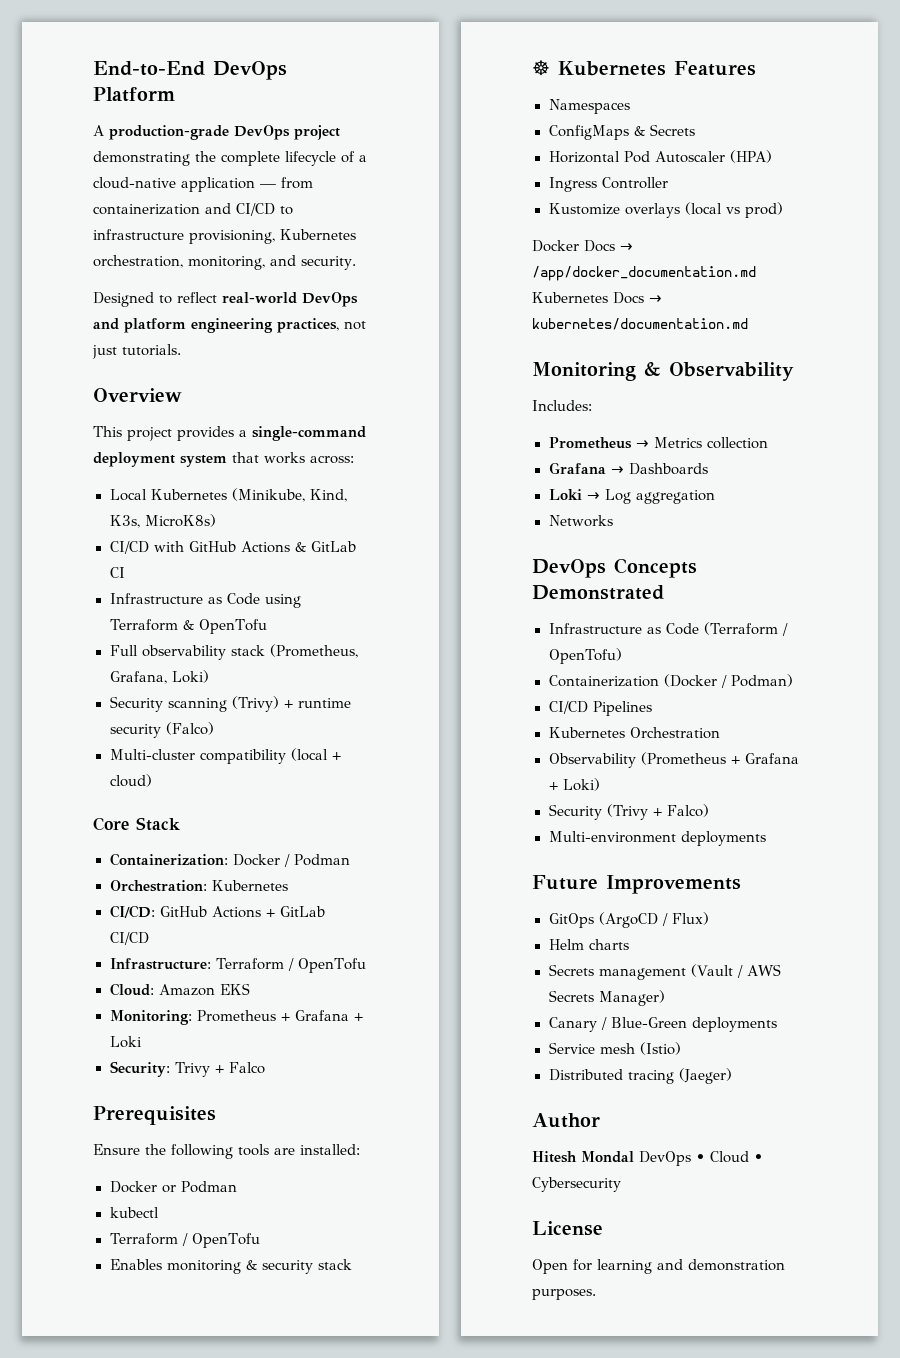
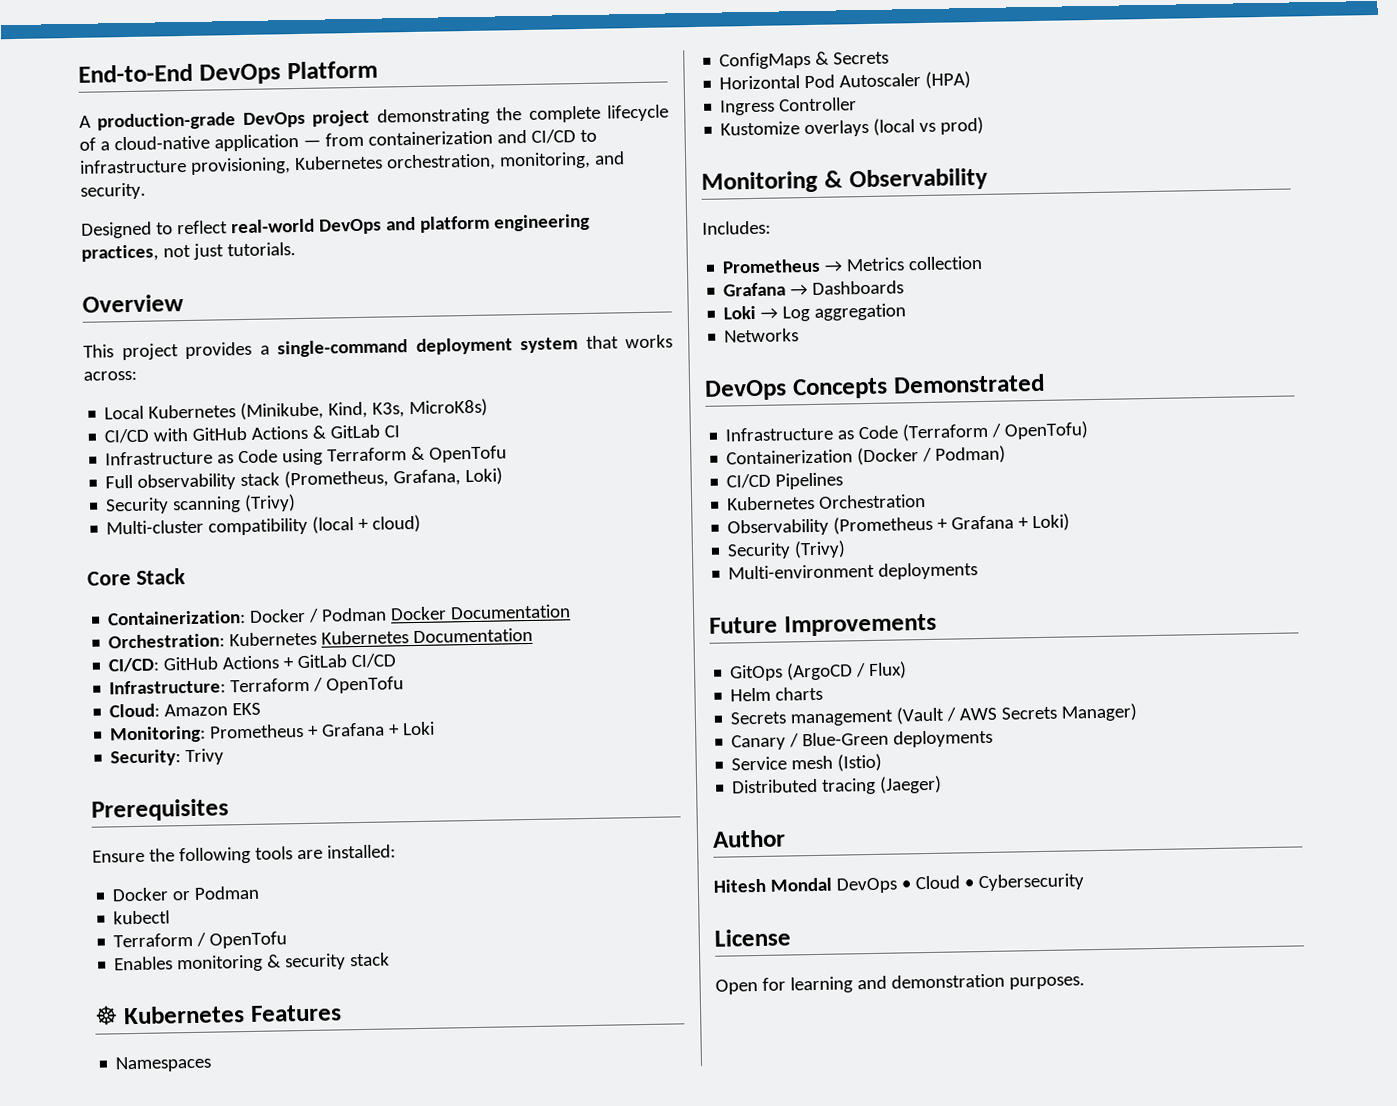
- Security scanning (Trivy) + runtime security (Falco)
+ Security scanning (Trivy)
- Containerization: Docker / Podman
+ Containerization: Docker / Podman Docker Documentation
- Orchestration: Kubernetes
+ Orchestration: Kubernetes Kubernetes Documentation
- Security: Trivy + Falco
+ Security: Trivy
- Docker Docs → /app/docker_documentation.md Kubernetes Docs → kubernetes/documentation.md
- Security (Trivy + Falco)
+ Security (Trivy)

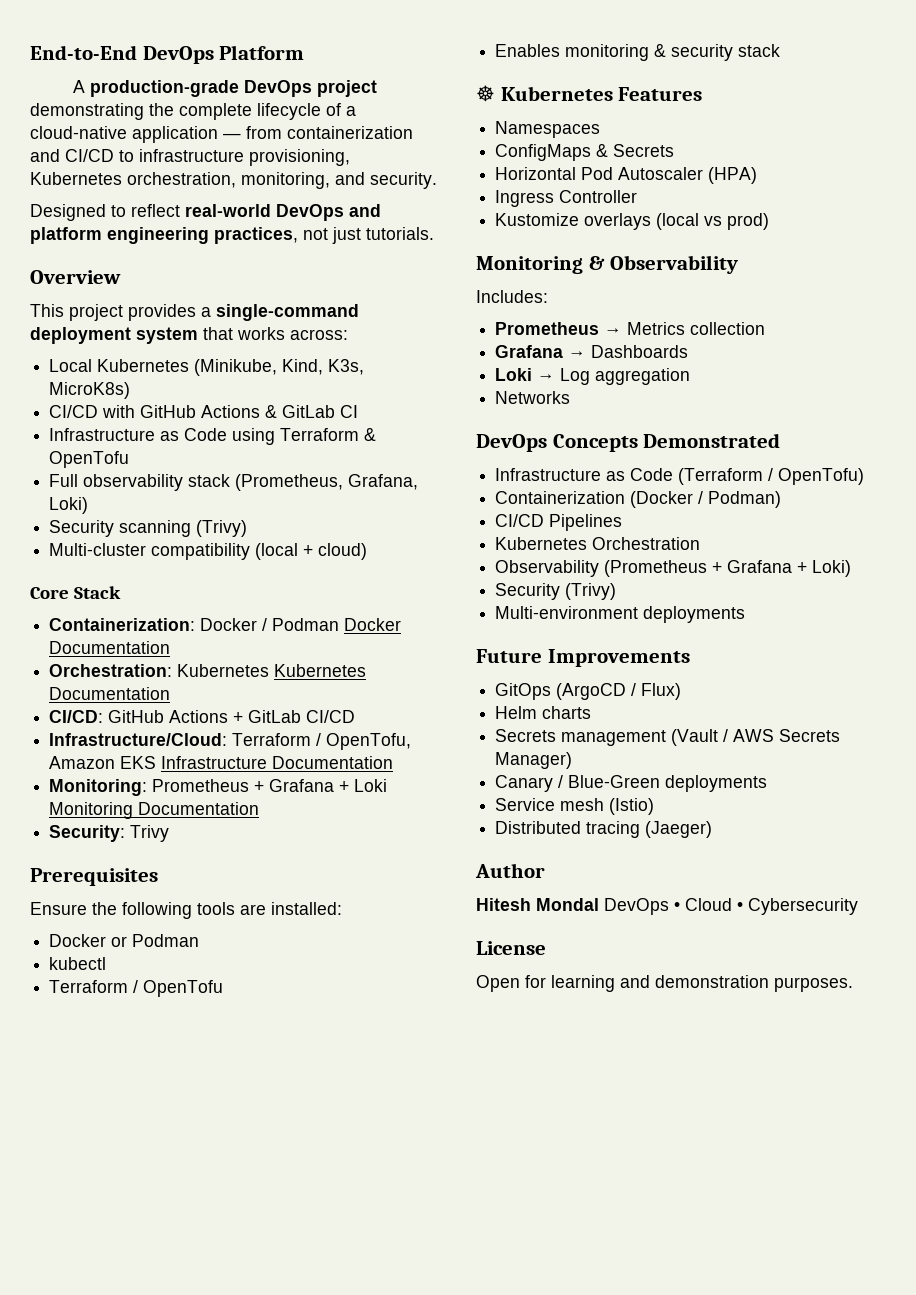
- Infrastructure: Terraform / OpenTofu
- Cloud: Amazon EKS
+ Infrastructure/Cloud: Terraform / OpenTofu, Amazon EKS Infrastructure Documentation
- Monitoring: Prometheus + Grafana + Loki
+ Monitoring: Prometheus + Grafana + Loki Monitoring Documentation

